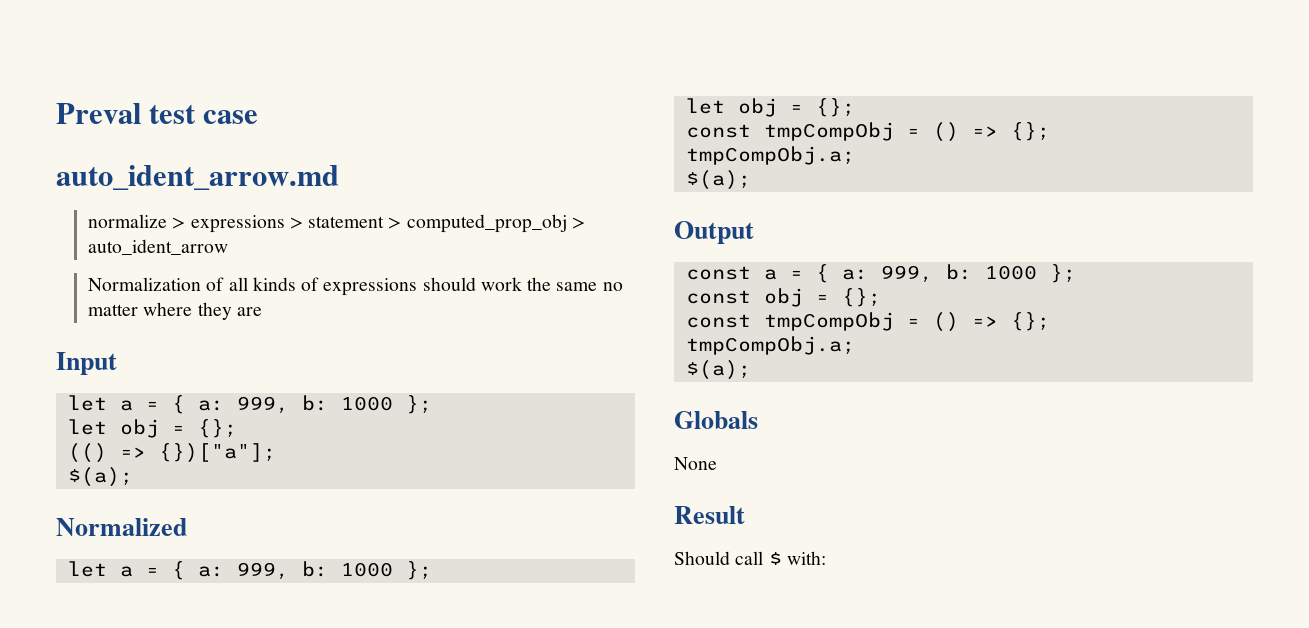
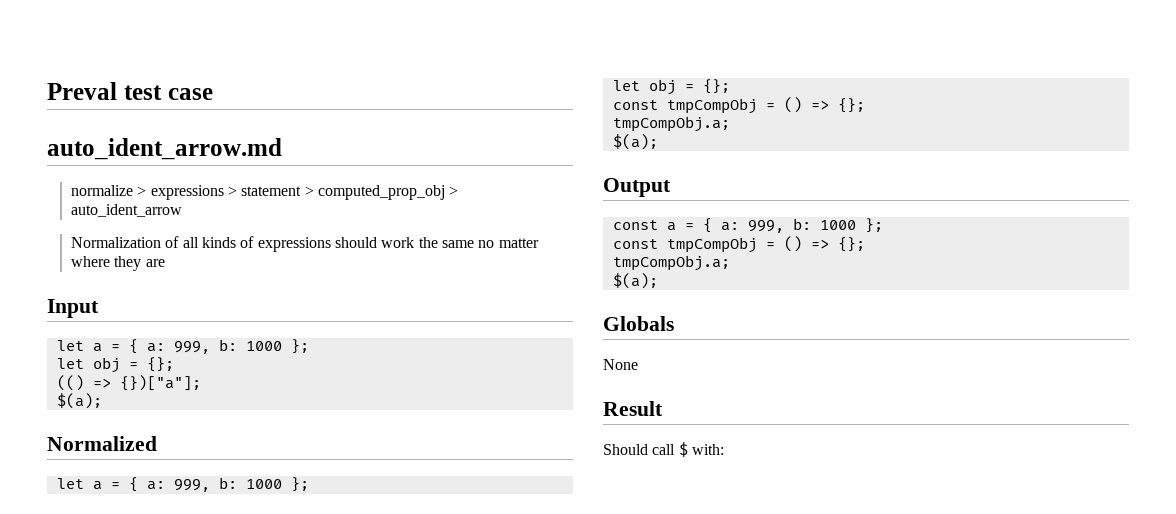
- const obj = {};

